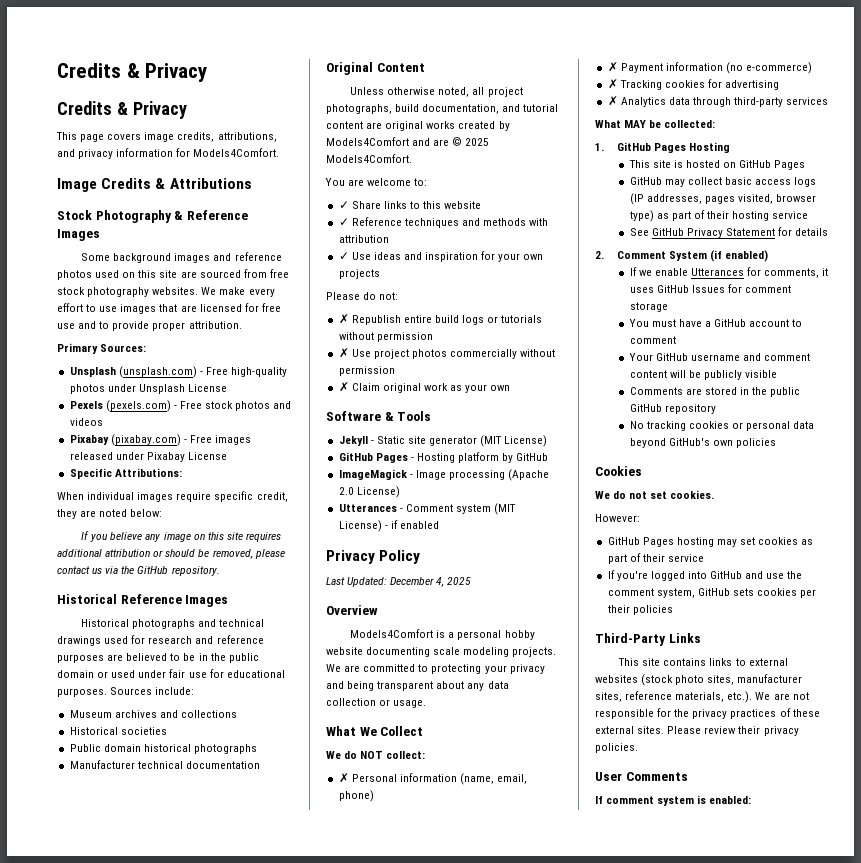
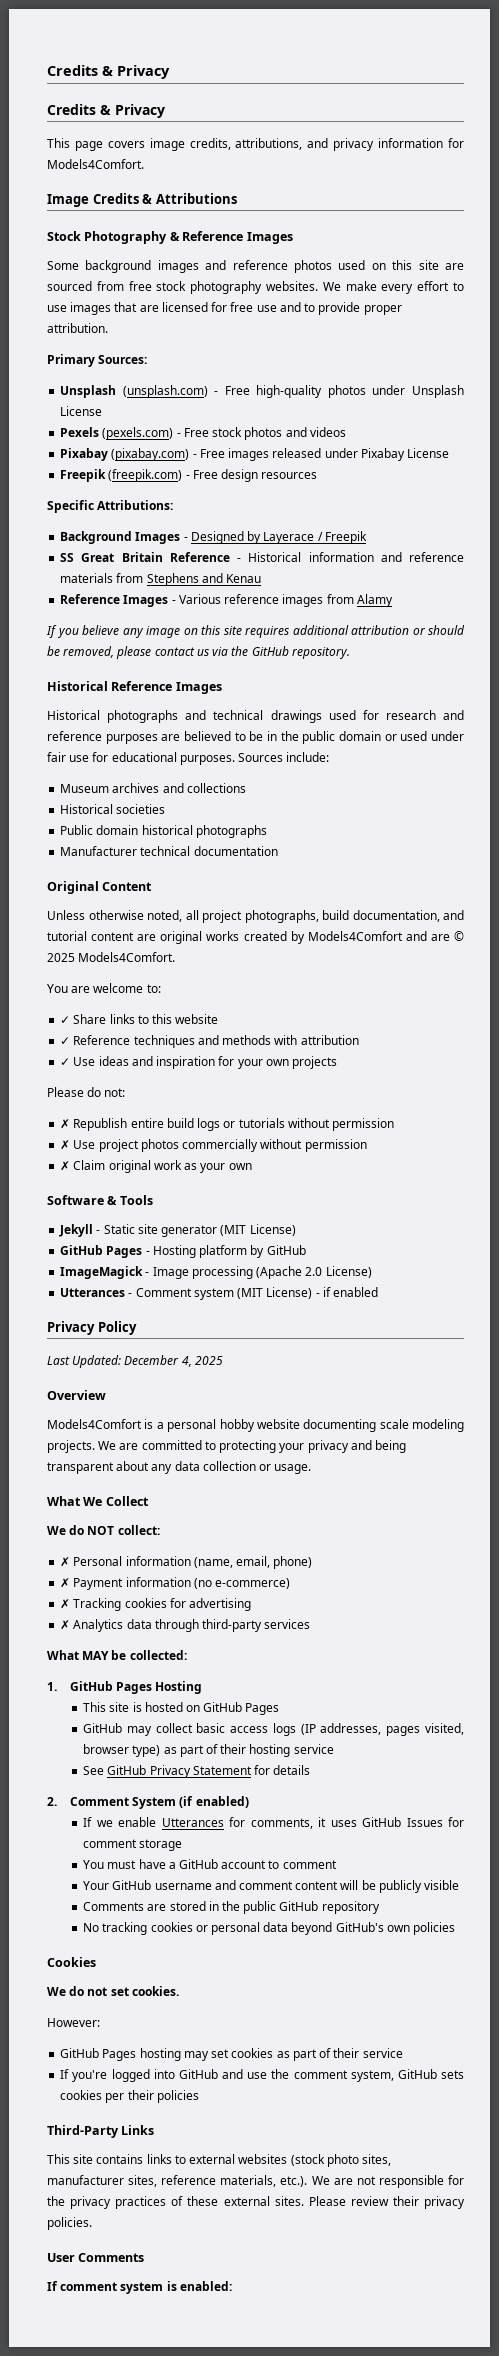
+ Freepik (freepik.com) - Free design resources
  Specific Attributions:
- When individual images require specific credit, they are noted below:
+ Background Images - Designed by Layerace / Freepik
+ SS Great Britain Reference - Historical information and reference materials from Stephens and Kenau
+ Reference Images - Various reference images from Alamy

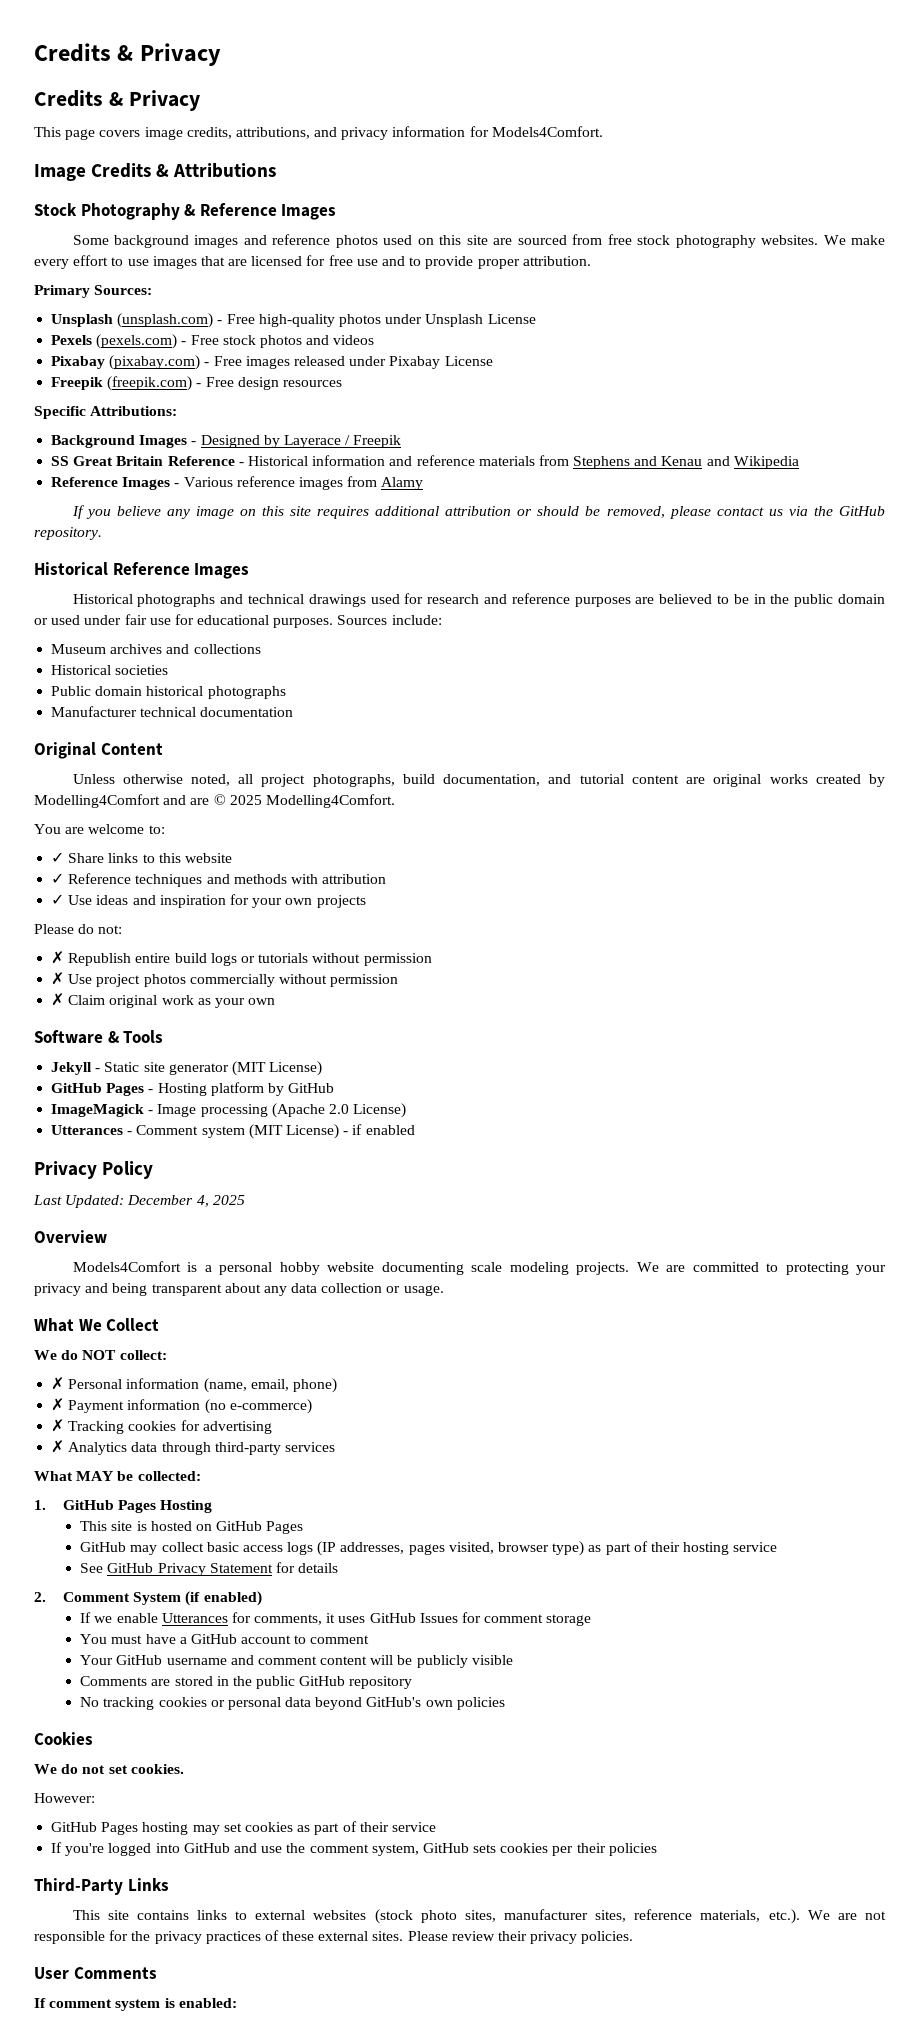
- SS Great Britain Reference - Historical information and reference materials from Stephens and Kenau
+ SS Great Britain Reference - Historical information and reference materials from Stephens and Kenau and Wikipedia
- Unless otherwise noted, all project photographs, build documentation, and tutorial content are original works created by Models4Comfort and are © 2025 Models4Comfort.
+ Unless otherwise noted, all project photographs, build documentation, and tutorial content are original works created by Modelling4Comfort and are © 2025 Modelling4Comfort.

